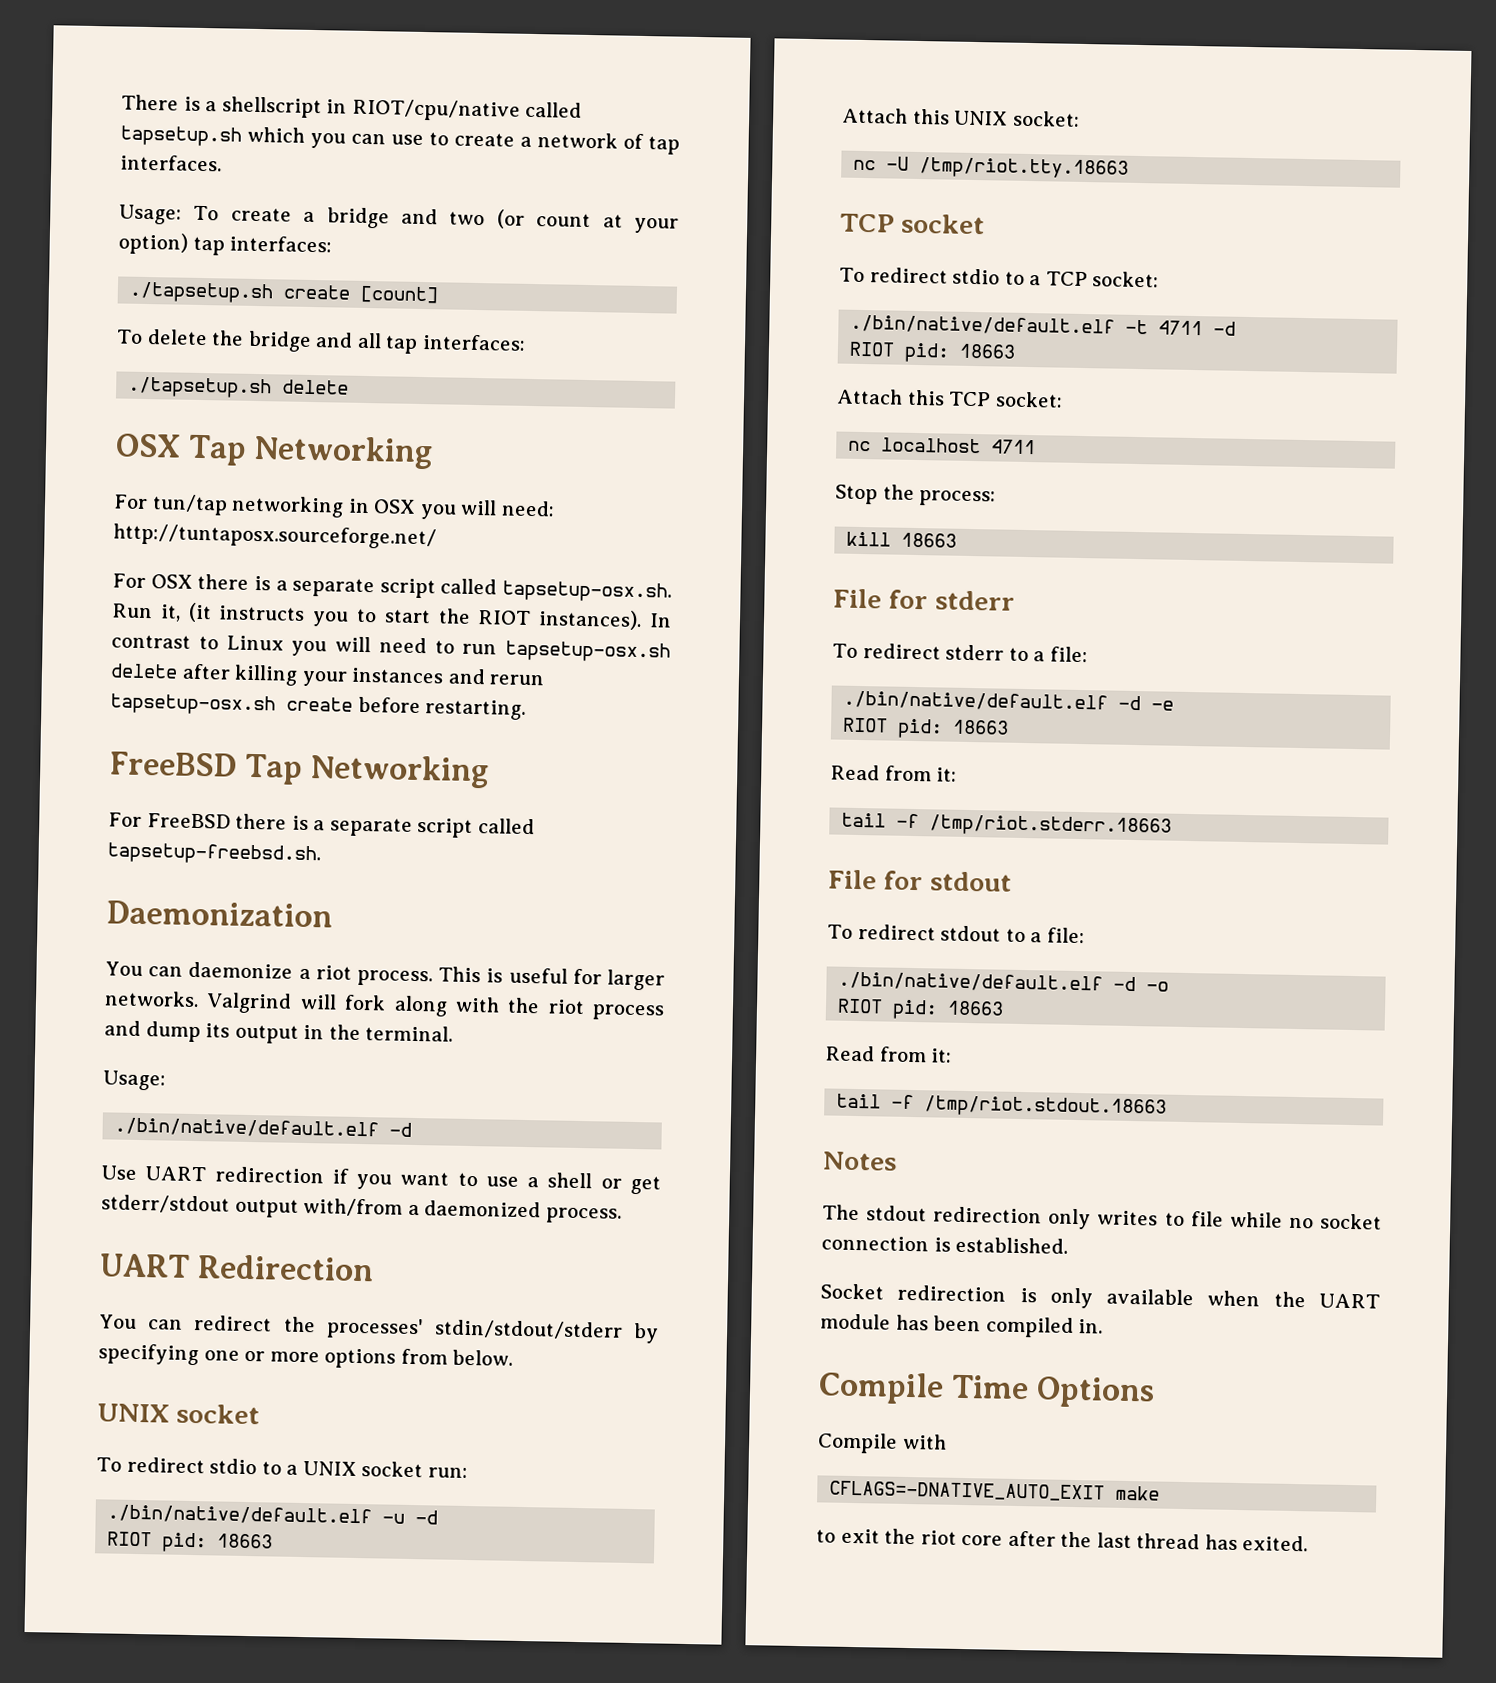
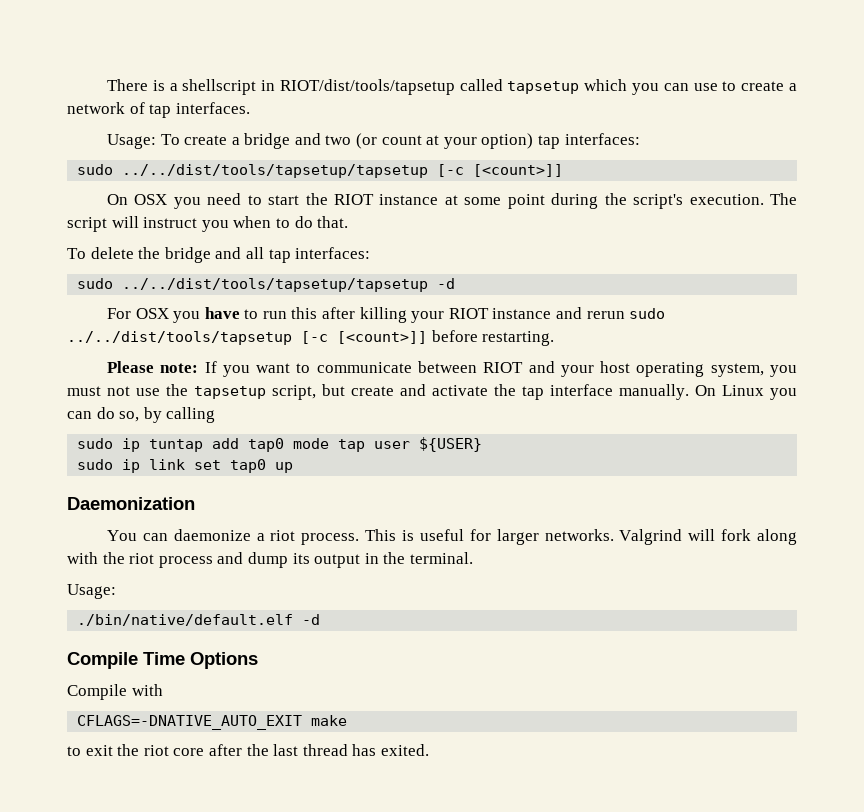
- There is a shellscript in RIOT/cpu/native called tapsetup.sh which you can use to create a network of tap interfaces.
+ There is a shellscript in RIOT/dist/tools/tapsetup called tapsetup which you can use to create a network of tap interfaces.
- ./tapsetup.sh create [count]
+ sudo ../../dist/tools/tapsetup/tapsetup [-c [<count>]]
+ On OSX you need to start the RIOT instance at some point during the script's execution. The script will instruct you when to do that.
- ./tapsetup.sh delete
- OSX Tap Networking
- For tun/tap networking in OSX you will need: http://tuntaposx.sourceforge.net/
- For OSX there is a separate script called tapsetup-osx.sh. Run it, (it instructs you to start the RIOT instances). In contrast to Linux you will need to run tapsetup-osx.sh delete after killing your instances and rerun tapsetup-osx.sh create before restarting.
- FreeBSD Tap Networking
- For FreeBSD there is a separate script called tapsetup-freebsd.sh.
+ sudo ../../dist/tools/tapsetup/tapsetup -d
+ For OSX you have to run this after killing your RIOT instance and rerun sudo ../../dist/tools/tapsetup [-c [<count>]] before restarting.
+ Please note: If you want to communicate between RIOT and your host operating system, you must not use the tapsetup script, but create and activate the tap interface manually. On Linux you can do so, by calling
+ sudo ip tuntap add tap0 mode tap user ${USER}
+ sudo ip link set tap0 up
- Use UART redirection if you want to use a shell or get stderr/stdout output with/from a daemonized process.
- UART Redirection
- You can redirect the processes' stdin/stdout/stderr by specifying one or more options from below.
- UNIX socket
- To redirect stdio to a UNIX socket run:
- ./bin/native/default.elf -u -d
- RIOT pid: 18663
- Attach this UNIX socket:
- nc -U /tmp/riot.tty.18663
- TCP socket
- To redirect stdio to a TCP socket:
- ./bin/native/default.elf -t 4711 -d
- RIOT pid: 18663
- Attach this TCP socket:
- nc localhost 4711
- Stop the process:
- kill 18663
- File for stderr
- To redirect stderr to a file:
- ./bin/native/default.elf -d -e
- RIOT pid: 18663
- Read from it:
- tail -f /tmp/riot.stderr.18663
- File for stdout
- To redirect stdout to a file:
- ./bin/native/default.elf -d -o
- RIOT pid: 18663
- Read from it:
- tail -f /tmp/riot.stdout.18663
- Notes
- The stdout redirection only writes to file while no socket connection is established.
- Socket redirection is only available when the UART module has been compiled in.

